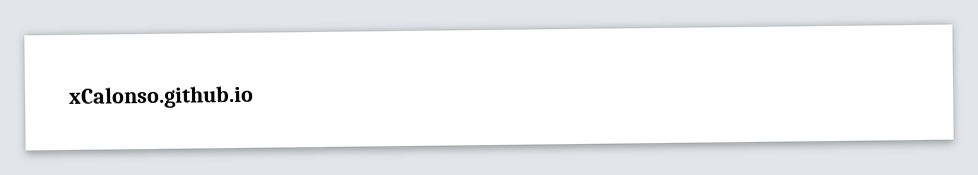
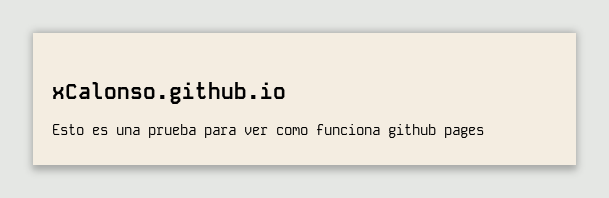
+ Esto es una prueba para ver como funciona github pages

